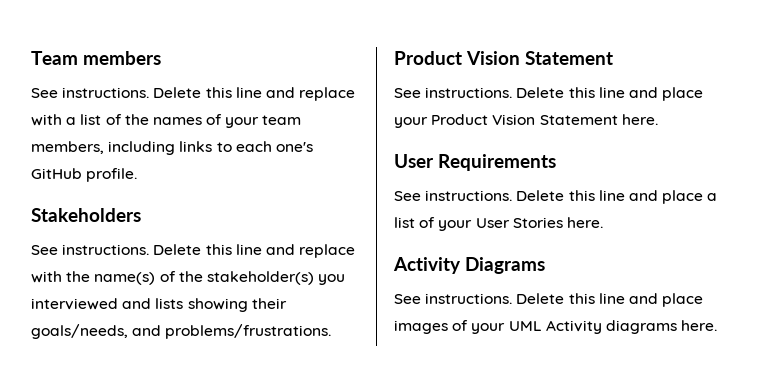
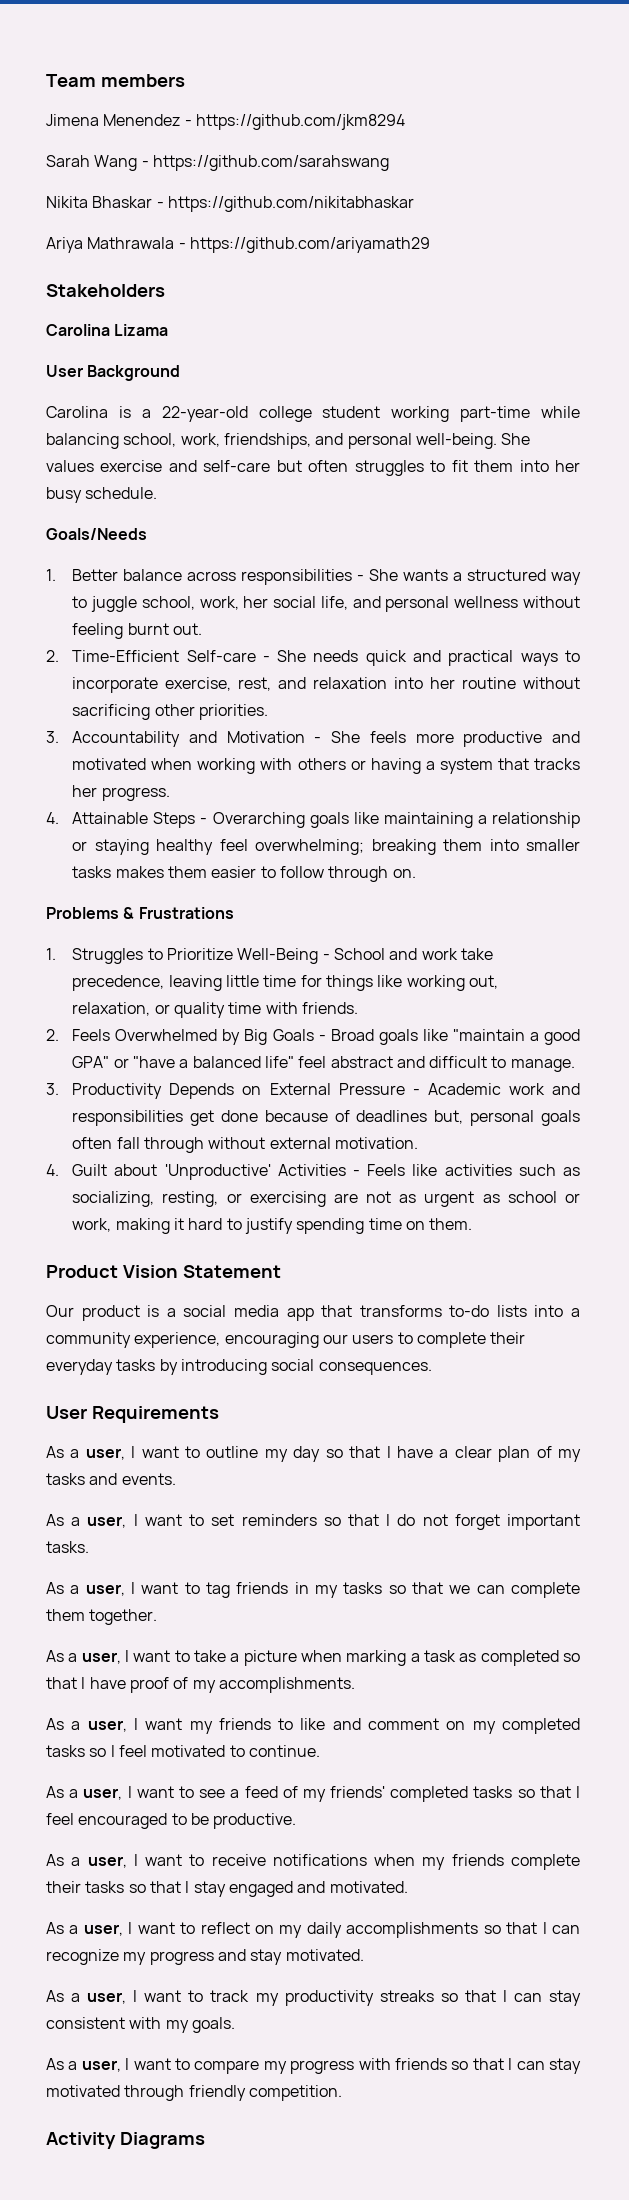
- See instructions. Delete this line and replace with a list of the names of your team members, including links to each one's GitHub profile.
+ Jimena Menendez - https://github.com/jkm8294
+ Sarah Wang - https://github.com/sarahswang
+ Nikita Bhaskar - https://github.com/nikitabhaskar
+ Ariya Mathrawala - https://github.com/ariyamath29
  Stakeholders
- See instructions. Delete this line and replace with the name(s) of the stakeholder(s) you interviewed and lists showing their goals/needs, and problems/frustrations.
+ Carolina Lizama
+ User Background
+ Carolina is a 22-year-old college student working part-time while balancing school, work, friendships, and personal well-being. She values exercise and self-care but often struggles to fit them into her busy schedule.
+ Goals/Needs
+ 1. Better balance across responsibilities - She wants a structured way to juggle school, work, her social life, and personal wellness without feeling burnt out.
+ 2. Time-Efficient Self-care - She needs quick and practical ways to incorporate exercise, rest, and relaxation into her routine without sacrificing other priorities.
+ 3. Accountability and Motivation - She feels more productive and motivated when working with others or having a system that tracks her progress.
+ 4. Attainable Steps - Overarching goals like maintaining a relationship or staying healthy feel overwhelming; breaking them into smaller tasks makes them easier to follow through on.
+ Problems & Frustrations
+ 1. Struggles to Prioritize Well-Being - School and work take precedence, leaving little time for things like working out, relaxation, or quality time with friends.
+ 2. Feels Overwhelmed by Big Goals - Broad goals like "maintain a good GPA" or "have a balanced life" feel abstract and difficult to manage.
+ 3. Productivity Depends on External Pressure - Academic work and responsibilities get done because of deadlines but, personal goals often fall through without external motivation.
+ 4. Guilt about 'Unproductive' Activities - Feels like activities such as socializing, resting, or exercising are not as urgent as school or work, making it hard to justify spending time on them.
  Product Vision Statement
- See instructions. Delete this line and place your Product Vision Statement here.
+ Our product is a social media app that transforms to-do lists into a community experience, encouraging our users to complete their everyday tasks by introducing social consequences.
  User Requirements
- See instructions. Delete this line and place a list of your User Stories here.
+ As a user, I want to outline my day so that I have a clear plan of my tasks and events.
+ As a user, I want to set reminders so that I do not forget important tasks.
+ As a user, I want to tag friends in my tasks so that we can complete them together.
+ As a user, I want to take a picture when marking a task as completed so that I have proof of my accomplishments.
+ As a user, I want my friends to like and comment on my completed tasks so I feel motivated to continue.
+ As a user, I want to see a feed of my friends' completed tasks so that I feel encouraged to be productive.
+ As a user, I want to receive notifications when my friends complete their tasks so that I stay engaged and motivated.
+ As a user, I want to reflect on my daily accomplishments so that I can recognize my progress and stay motivated.
+ As a user, I want to track my productivity streaks so that I can stay consistent with my goals.
+ As a user, I want to compare my progress with friends so that I can stay motivated through friendly competition.
  Activity Diagrams
- See instructions. Delete this line and place images of your UML Activity diagrams here.

